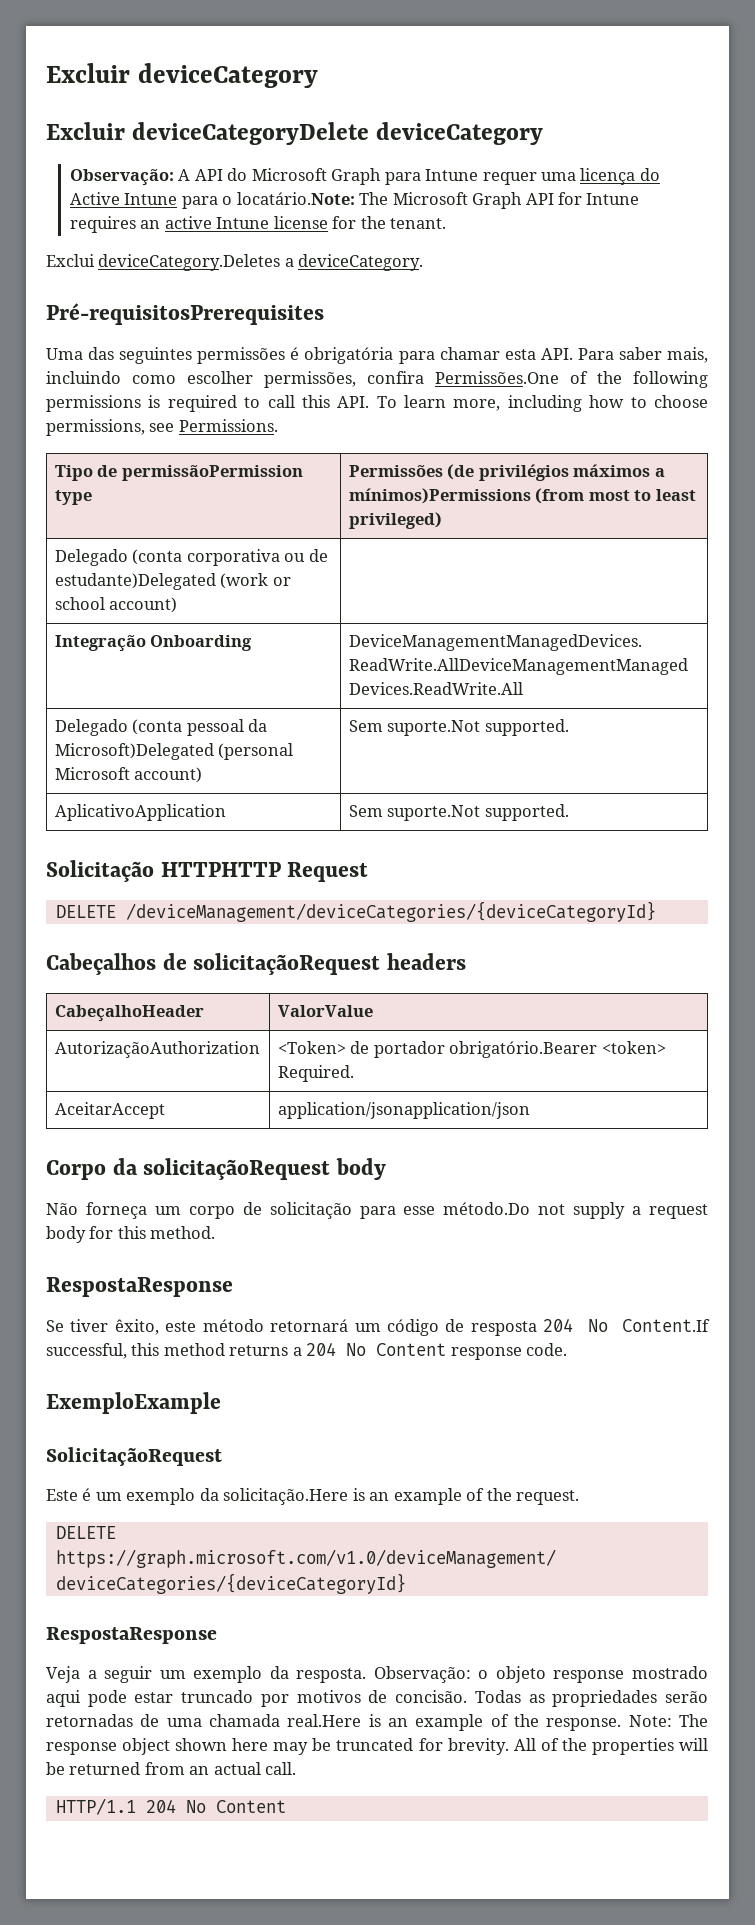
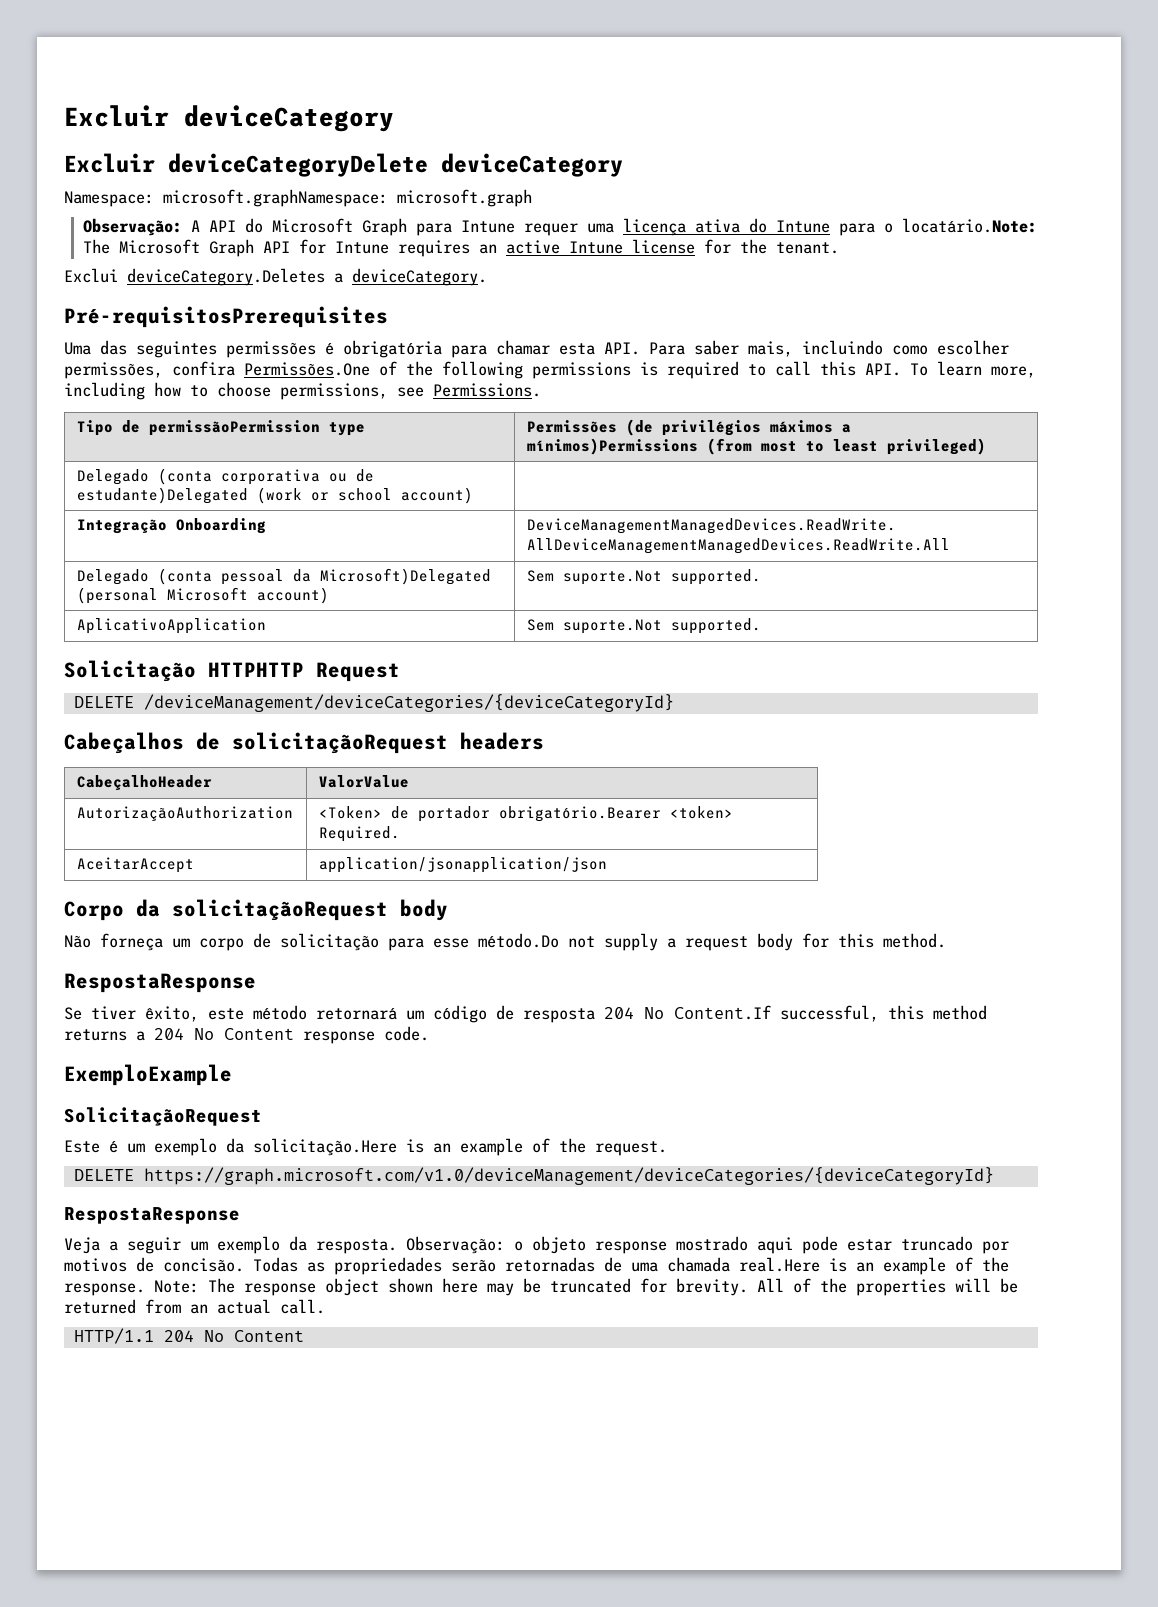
+ Namespace: microsoft.graphNamespace: microsoft.graph
- Observação: A API do Microsoft Graph para Intune requer uma licença do Active Intune para o locatário.Note: The Microsoft Graph API for Intune requires an active Intune license for the tenant.
+ Observação: A API do Microsoft Graph para Intune requer uma licença ativa do Intune para o locatário.Note: The Microsoft Graph API for Intune requires an active Intune license for the tenant.

